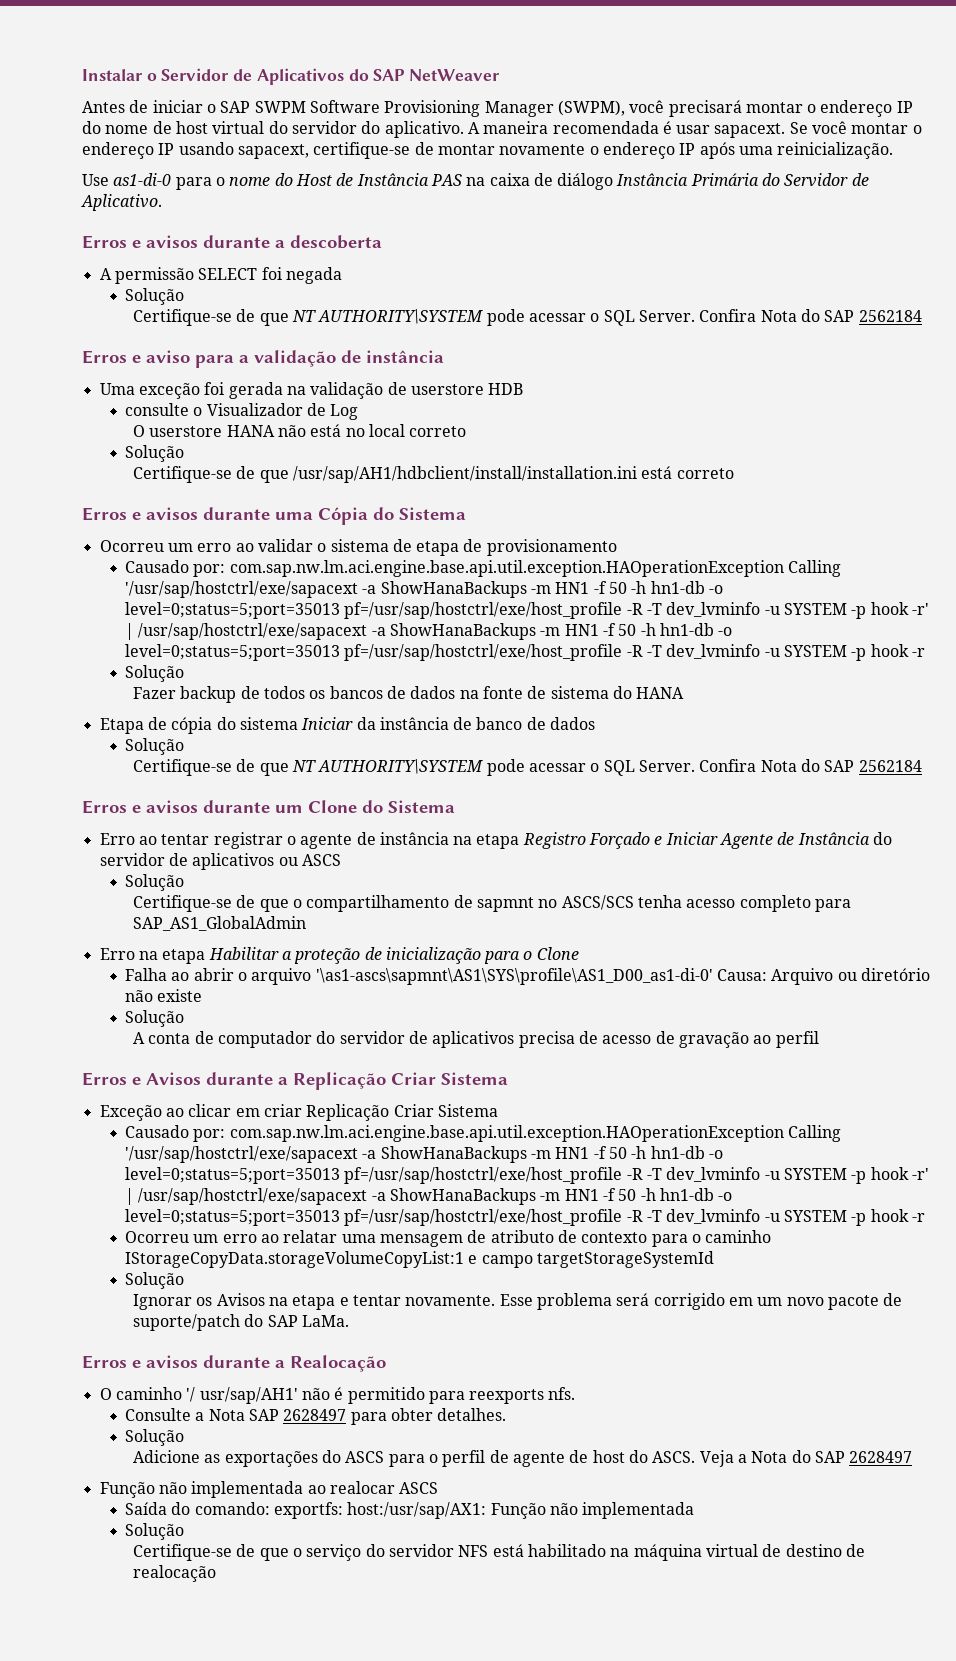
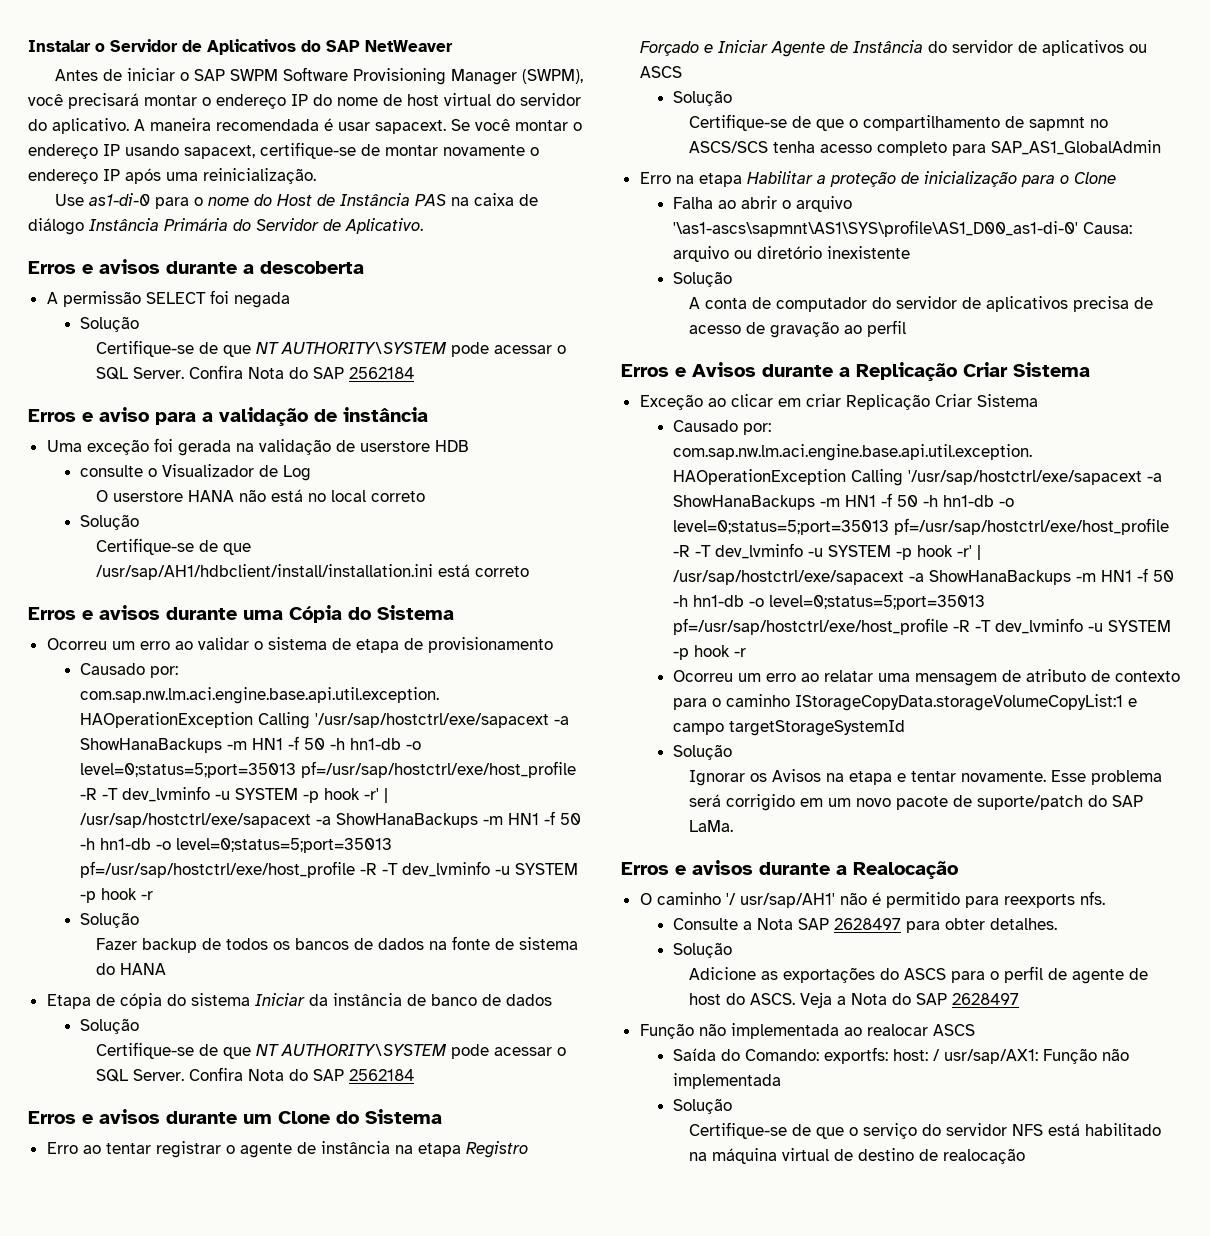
- Falha ao abrir o arquivo '\as1-ascs\sapmnt\AS1\SYS\profile\AS1_D00_as1-di-0' Causa: Arquivo ou diretório não existe
+ Falha ao abrir o arquivo '\as1-ascs\sapmnt\AS1\SYS\profile\AS1_D00_as1-di-0' Causa: arquivo ou diretório inexistente
- Saída do comando: exportfs: host:/usr/sap/AX1: Função não implementada
+ Saída do Comando: exportfs: host: / usr/sap/AX1: Função não implementada

